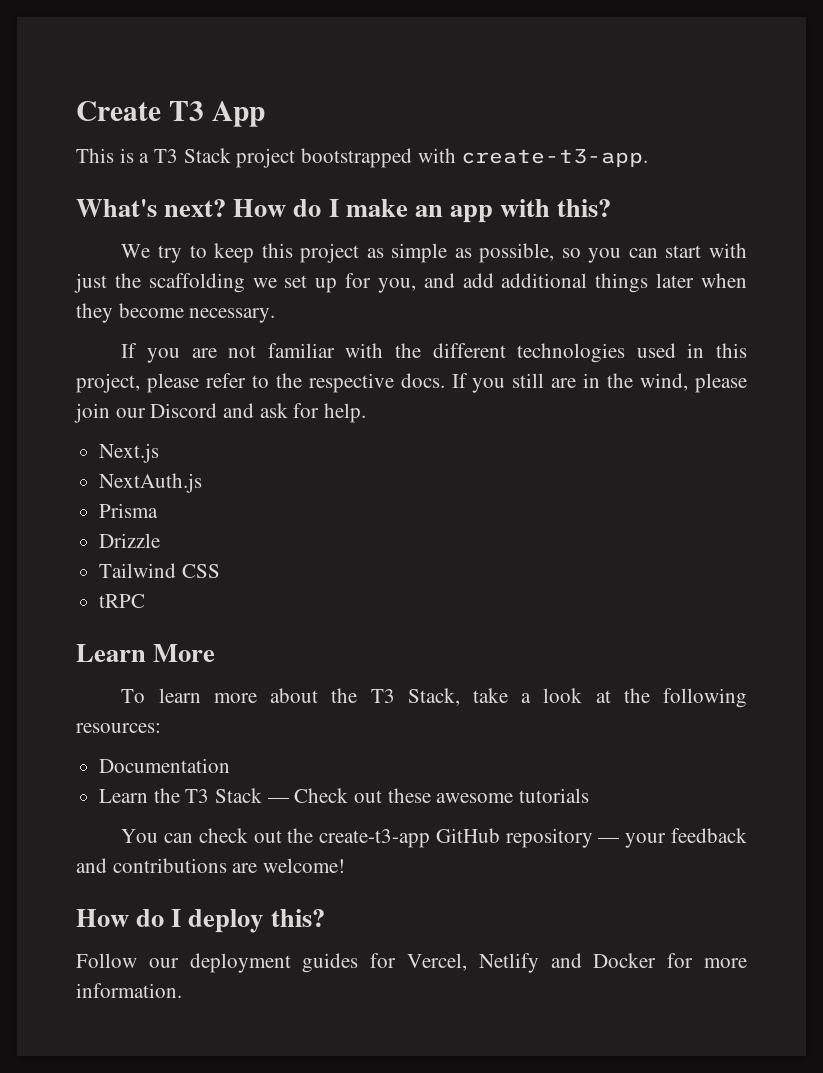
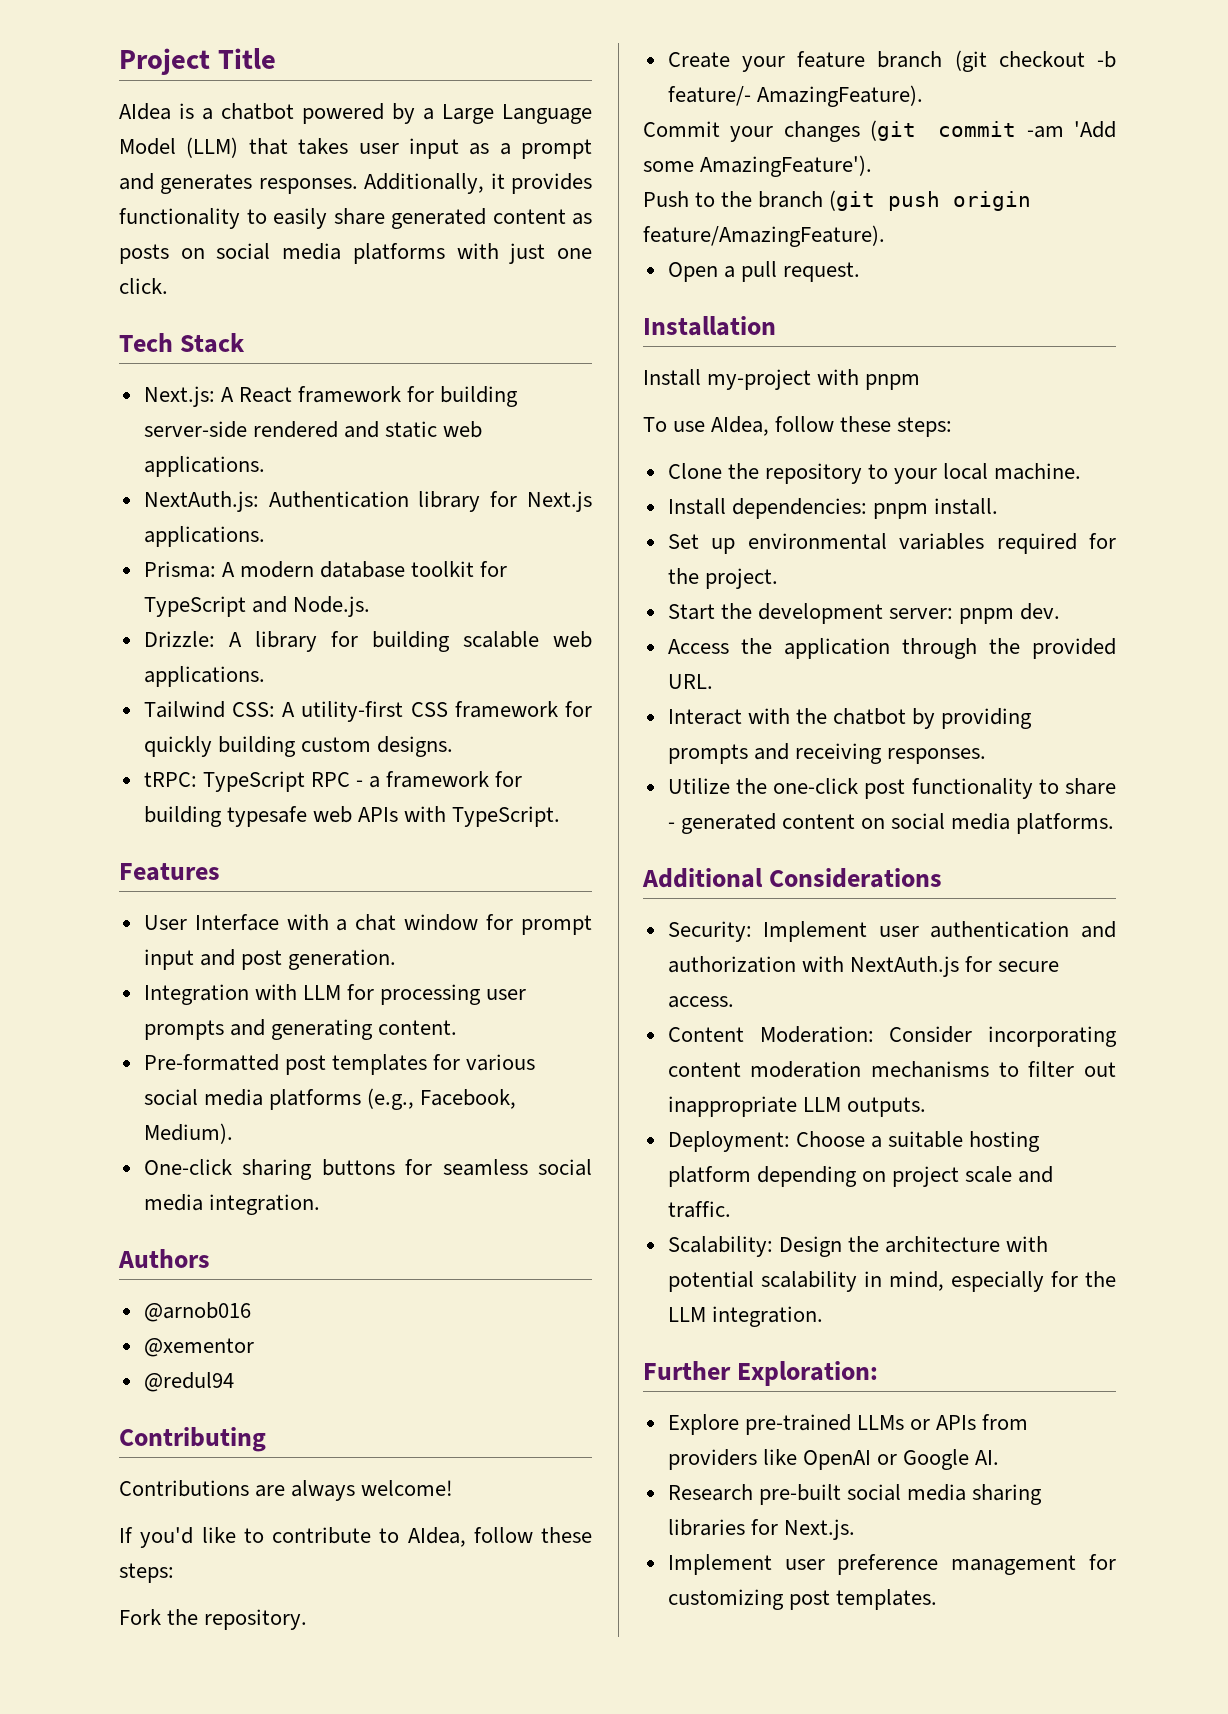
- Create T3 App
- This is a T3 Stack project bootstrapped with create-t3-app.
- What's next? How do I make an app with this?
- We try to keep this project as simple as possible, so you can start with just the scaffolding we set up for you, and add additional things later when they become necessary.
- If you are not familiar with the different technologies used in this project, please refer to the respective docs. If you still are in the wind, please join our Discord and ask for help.
- Next.js
- NextAuth.js
- Prisma
- Drizzle
- Tailwind CSS
- tRPC
- Learn More
- To learn more about the T3 Stack, take a look at the following resources:
- Documentation
- Learn the T3 Stack — Check out these awesome tutorials
- You can check out the create-t3-app GitHub repository — your feedback and contributions are welcome!
- How do I deploy this?
- Follow our deployment guides for Vercel, Netlify and Docker for more information.
+ Project Title
+ AIdea is a chatbot powered by a Large Language Model (LLM) that takes user input as a prompt and generates responses. Additionally, it provides functionality to easily share generated content as posts on social media platforms with just one click.
+ Tech Stack
+ Next.js: A React framework for building server-side rendered and static web applications.
+ NextAuth.js: Authentication library for Next.js applications.
+ Prisma: A modern database toolkit for TypeScript and Node.js.
+ Drizzle: A library for building scalable web applications.
+ Tailwind CSS: A utility-first CSS framework for quickly building custom designs.
+ tRPC: TypeScript RPC - a framework for building typesafe web APIs with TypeScript.
+ Features
+ User Interface with a chat window for prompt input and post generation.
+ Integration with LLM for processing user prompts and generating content.
+ Pre-formatted post templates for various social media platforms (e.g., Facebook, Medium).
+ One-click sharing buttons for seamless social media integration.
+ Authors
+ @arnob016
+ @xementor
+ @redul94
+ Contributing
+ Contributions are always welcome!
+ If you'd like to contribute to AIdea, follow these steps:
+ Fork the repository.
+ Create your feature branch (git checkout -b feature/- AmazingFeature).
+ Commit your changes (git commit -am 'Add some AmazingFeature').
+ Push to the branch (git push origin feature/AmazingFeature).
+ Open a pull request.
+ Installation
+ Install my-project with pnpm
+ To use AIdea, follow these steps:
+ Clone the repository to your local machine.
+ Install dependencies: pnpm install.
+ Set up environmental variables required for the project.
+ Start the development server: pnpm dev.
+ Access the application through the provided URL.
+ Interact with the chatbot by providing prompts and receiving responses.
+ Utilize the one-click post functionality to share - generated content on social media platforms.
+ Additional Considerations
+ Security: Implement user authentication and authorization with NextAuth.js for secure access.
+ Content Moderation: Consider incorporating content moderation mechanisms to filter out inappropriate LLM outputs.
+ Deployment: Choose a suitable hosting platform depending on project scale and traffic.
+ Scalability: Design the architecture with potential scalability in mind, especially for the LLM integration.
+ Further Exploration:
+ Explore pre-trained LLMs or APIs from providers like OpenAI or Google AI.
+ Research pre-built social media sharing libraries for Next.js.
+ Implement user preference management for customizing post templates.

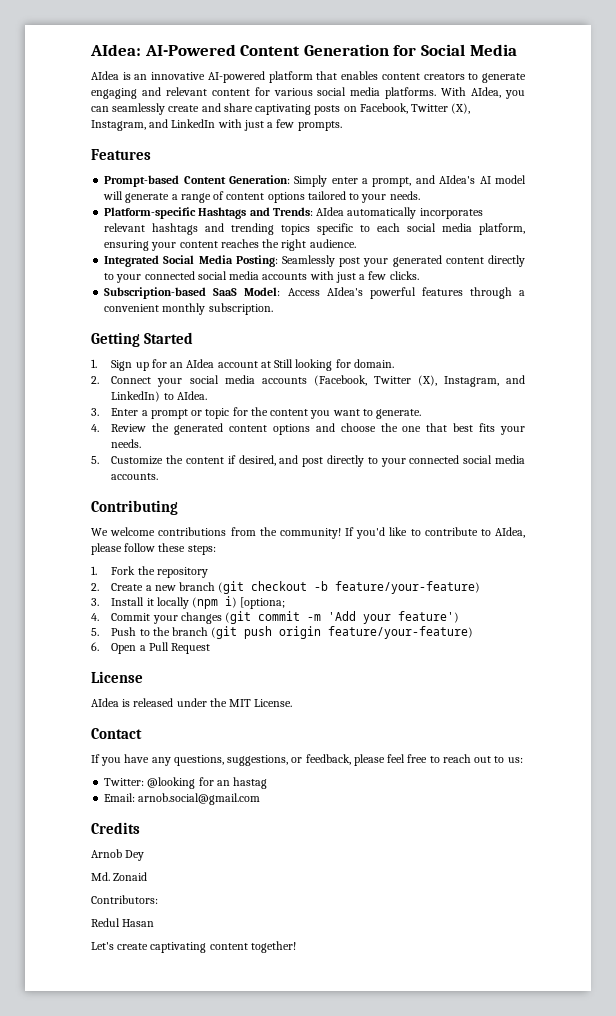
- Project Title
- AIdea is a chatbot powered by a Large Language Model (LLM) that takes user input as a prompt and generates responses. Additionally, it provides functionality to easily share generated content as posts on social media platforms with just one click.
- Tech Stack
- Next.js: A React framework for building server-side rendered and static web applications.
- NextAuth.js: Authentication library for Next.js applications.
- Prisma: A modern database toolkit for TypeScript and Node.js.
- Drizzle: A library for building scalable web applications.
- Tailwind CSS: A utility-first CSS framework for quickly building custom designs.
- tRPC: TypeScript RPC - a framework for building typesafe web APIs with TypeScript.
+ AIdea: AI-Powered Content Generation for Social Media
+ AIdea is an innovative AI-powered platform that enables content creators to generate engaging and relevant content for various social media platforms. With AIdea, you can seamlessly create and share captivating posts on Facebook, Twitter (X), Instagram, and LinkedIn with just a few prompts.
  Features
- User Interface with a chat window for prompt input and post generation.
- Integration with LLM for processing user prompts and generating content.
- Pre-formatted post templates for various social media platforms (e.g., Facebook, Medium).
- One-click sharing buttons for seamless social media integration.
- Authors
- @arnob016
- @xementor
- @redul94
+ Prompt-based Content Generation: Simply enter a prompt, and AIdea's AI model will generate a range of content options tailored to your needs.
+ Platform-specific Hashtags and Trends: AIdea automatically incorporates relevant hashtags and trending topics specific to each social media platform, ensuring your content reaches the right audience.
+ Integrated Social Media Posting: Seamlessly post your generated content directly to your connected social media accounts with just a few clicks.
+ Subscription-based SaaS Model: Access AIdea's powerful features through a convenient monthly subscription.
+ Getting Started
+ 1. Sign up for an AIdea account at Still looking for domain.
+ 2. Connect your social media accounts (Facebook, Twitter (X), Instagram, and LinkedIn) to AIdea.
+ 3. Enter a prompt or topic for the content you want to generate.
+ 4. Review the generated content options and choose the one that best fits your needs.
+ 5. Customize the content if desired, and post directly to your connected social media accounts.
  Contributing
- Contributions are always welcome!
- If you'd like to contribute to AIdea, follow these steps:
- Fork the repository.
- Create your feature branch (git checkout -b feature/- AmazingFeature).
- Commit your changes (git commit -am 'Add some AmazingFeature').
- Push to the branch (git push origin feature/AmazingFeature).
- Open a pull request.
- Installation
- Install my-project with pnpm
- To use AIdea, follow these steps:
- Clone the repository to your local machine.
- Install dependencies: pnpm install.
- Set up environmental variables required for the project.
- Start the development server: pnpm dev.
- Access the application through the provided URL.
- Interact with the chatbot by providing prompts and receiving responses.
- Utilize the one-click post functionality to share - generated content on social media platforms.
- Additional Considerations
- Security: Implement user authentication and authorization with NextAuth.js for secure access.
- Content Moderation: Consider incorporating content moderation mechanisms to filter out inappropriate LLM outputs.
- Deployment: Choose a suitable hosting platform depending on project scale and traffic.
- Scalability: Design the architecture with potential scalability in mind, especially for the LLM integration.
- Further Exploration:
- Explore pre-trained LLMs or APIs from providers like OpenAI or Google AI.
- Research pre-built social media sharing libraries for Next.js.
- Implement user preference management for customizing post templates.
+ We welcome contributions from the community! If you'd like to contribute to AIdea, please follow these steps:
+ 1. Fork the repository
+ 2. Create a new branch (git checkout -b feature/your-feature)
+ 3. Install it locally (npm i) [optiona;
+ 4. Commit your changes (git commit -m 'Add your feature')
+ 5. Push to the branch (git push origin feature/your-feature)
+ 6. Open a Pull Request
+ License
+ AIdea is released under the MIT License.
+ Contact
+ If you have any questions, suggestions, or feedback, please feel free to reach out to us:
+ Twitter: @looking for an hastag
+ Email: arnob.social@gmail.com
+ Credits
+ Arnob Dey
+ Md. Zonaid
+ Contributors:
+ Redul Hasan
+ Let's create captivating content together!

